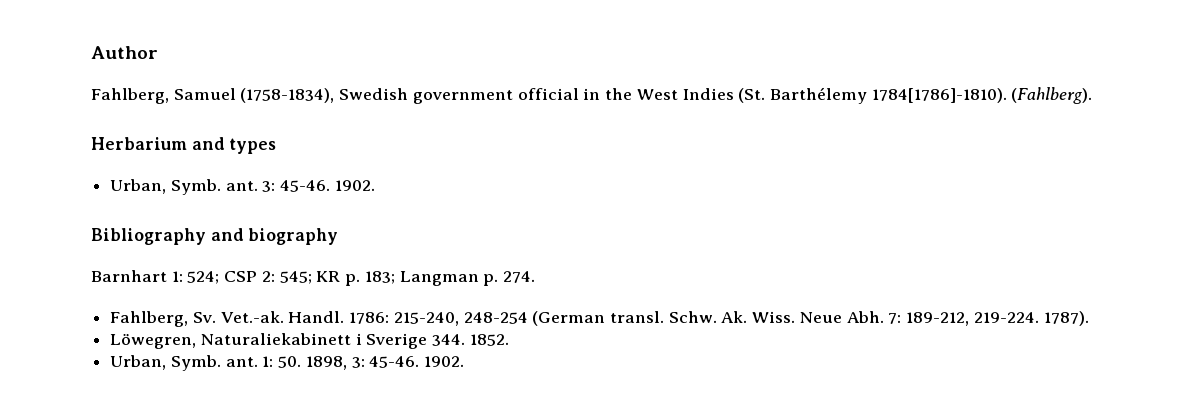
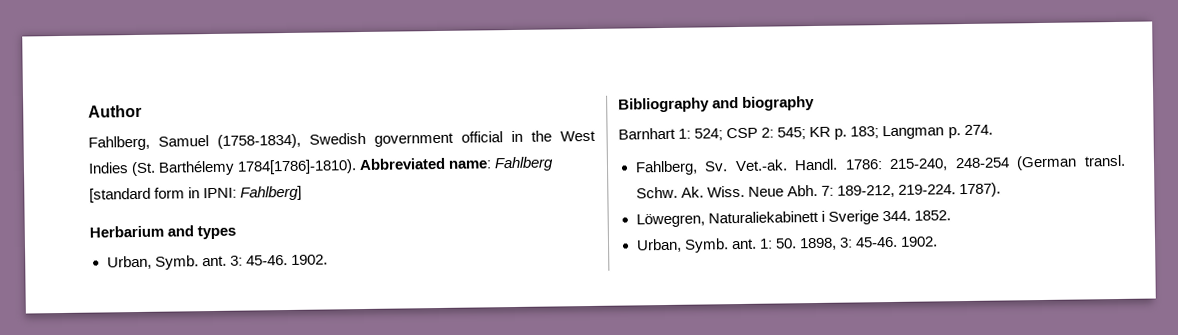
- (Fahlberg).
+ Abbreviated name: Fahlberg [standard form in IPNI: Fahlberg]

